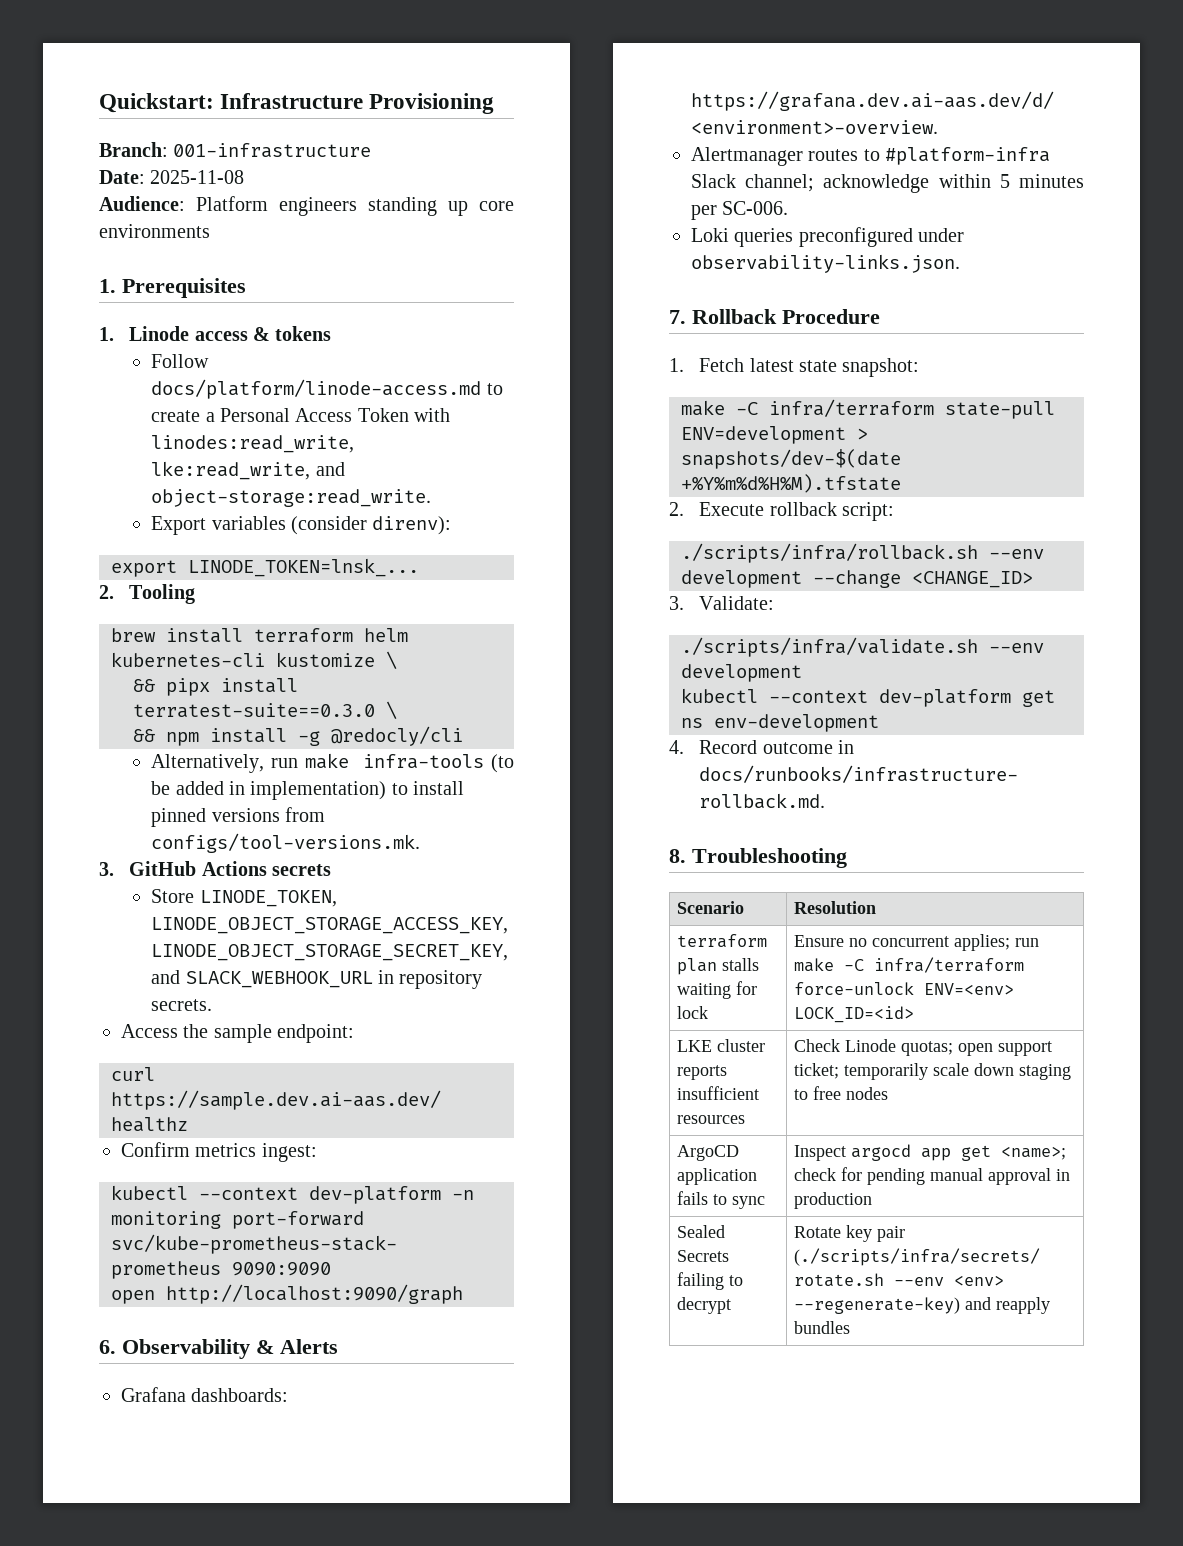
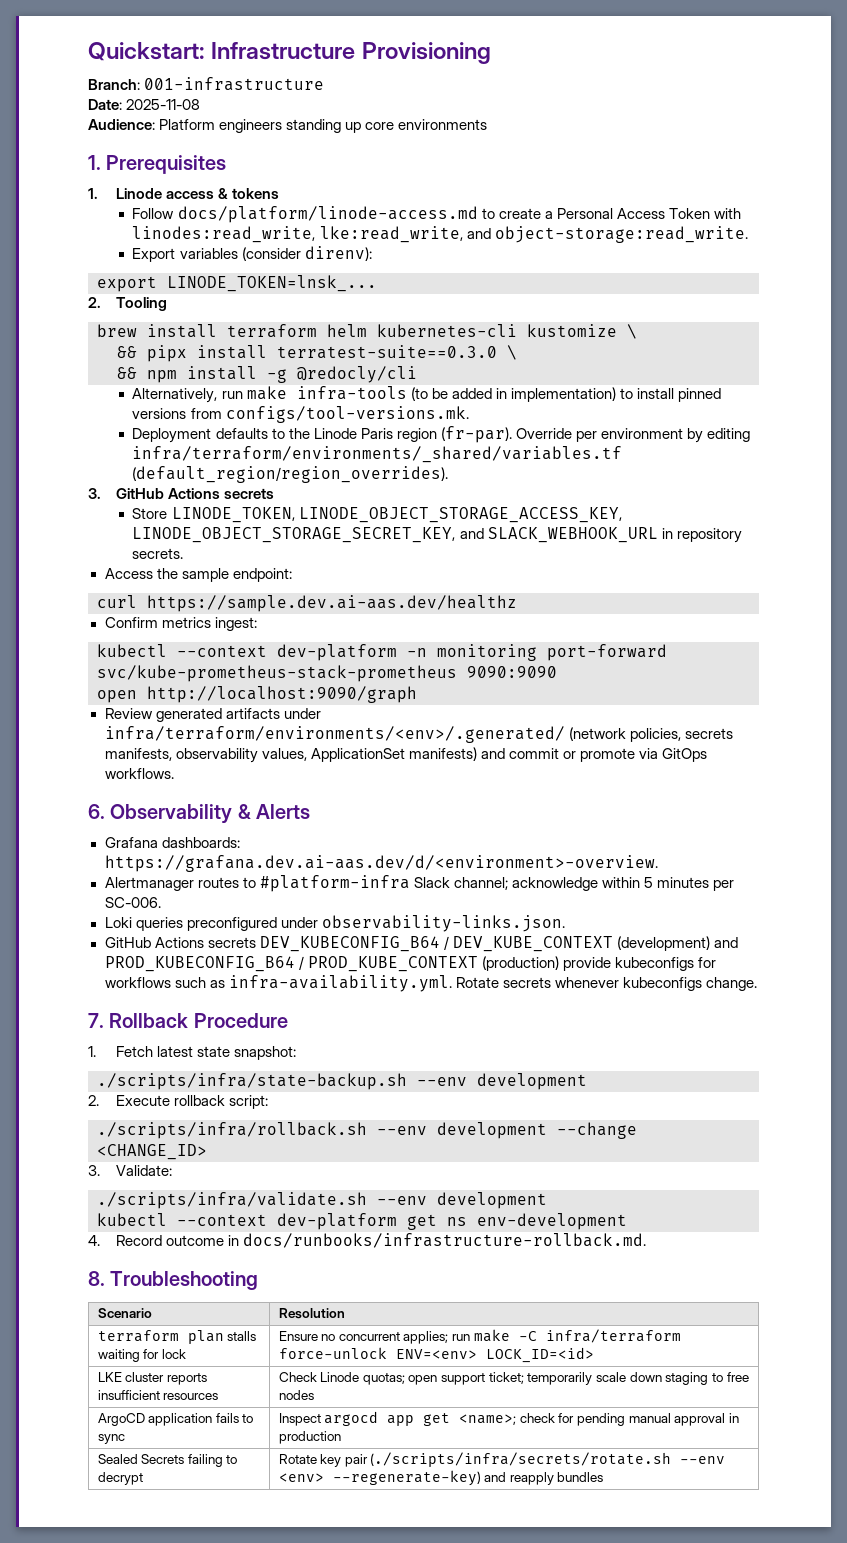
+ Deployment defaults to the Linode Paris region (fr-par). Override per environment by editing infra/terraform/environments/_shared/variables.tf (default_region/region_overrides).
+ Review generated artifacts under infra/terraform/environments/<env>/.generated/ (network policies, secrets manifests, observability values, ApplicationSet manifests) and commit or promote via GitOps workflows.
+ GitHub Actions secrets DEV_KUBECONFIG_B64 / DEV_KUBE_CONTEXT (development) and PROD_KUBECONFIG_B64 / PROD_KUBE_CONTEXT (production) provide kubeconfigs for workflows such as infra-availability.yml. Rotate secrets whenever kubeconfigs change.
- make -C infra/terraform state-pull ENV=development > snapshots/dev-$(date +%Y%m%d%H%M).tfstate
+ ./scripts/infra/state-backup.sh --env development

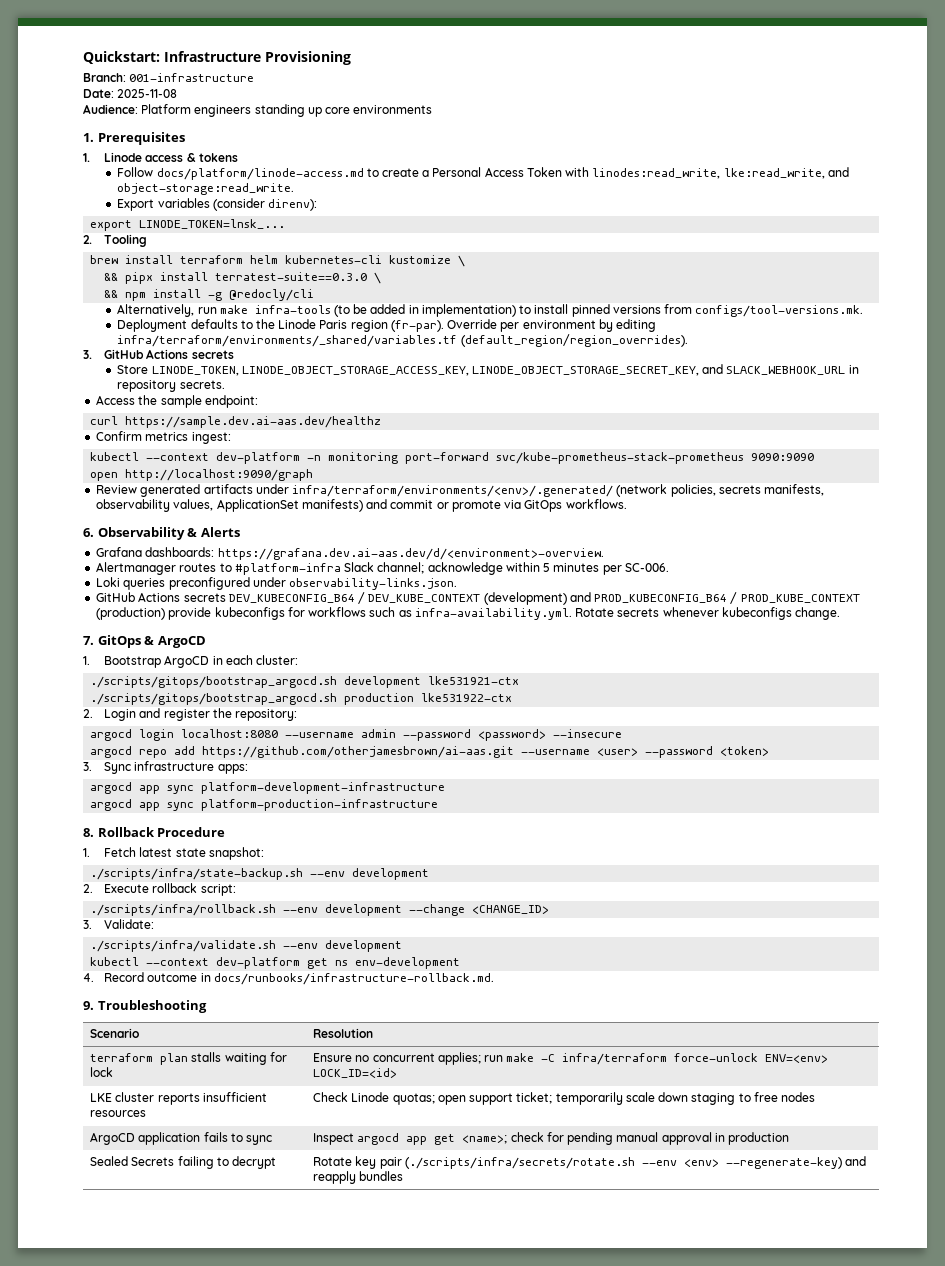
- 7. Rollback Procedure
+ 7. GitOps & ArgoCD
+ 1. Bootstrap ArgoCD in each cluster:
+ ./scripts/gitops/bootstrap_argocd.sh development lke531921-ctx
+ ./scripts/gitops/bootstrap_argocd.sh production lke531922-ctx
+ 2. Login and register the repository:
+ argocd login localhost:8080 --username admin --password <password> --insecure
+ argocd repo add https://github.com/otherjamesbrown/ai-aas.git --username <user> --password <token>
+ 3. Sync infrastructure apps:
+ argocd app sync platform-development-infrastructure
+ argocd app sync platform-production-infrastructure
+ 8. Rollback Procedure
- 8. Troubleshooting
+ 9. Troubleshooting

